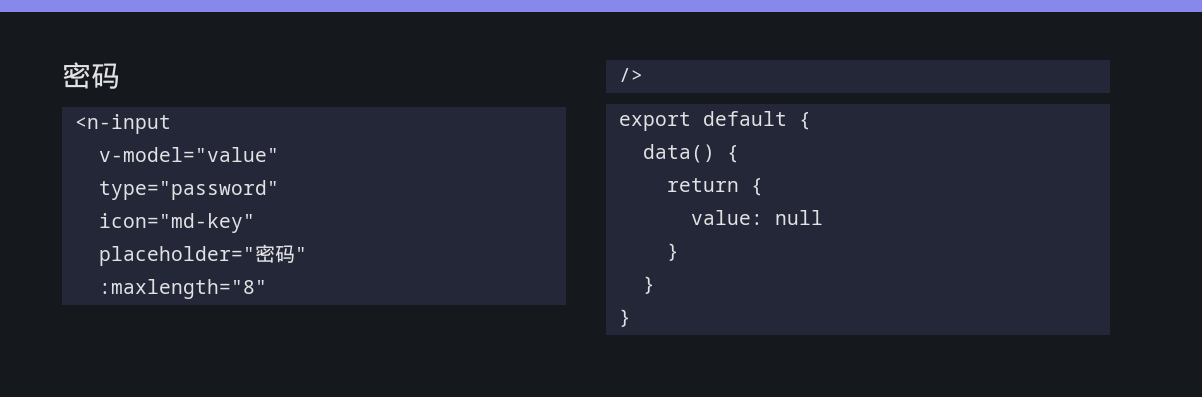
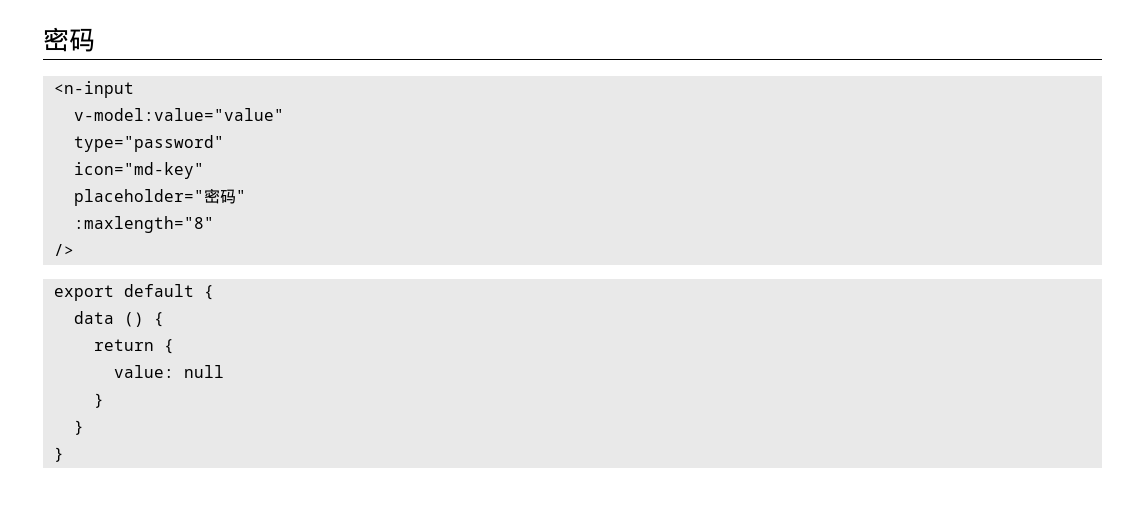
- v-model="value"
+ v-model:value="value"
- data() {
+ data () {

